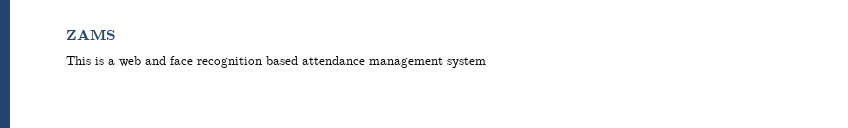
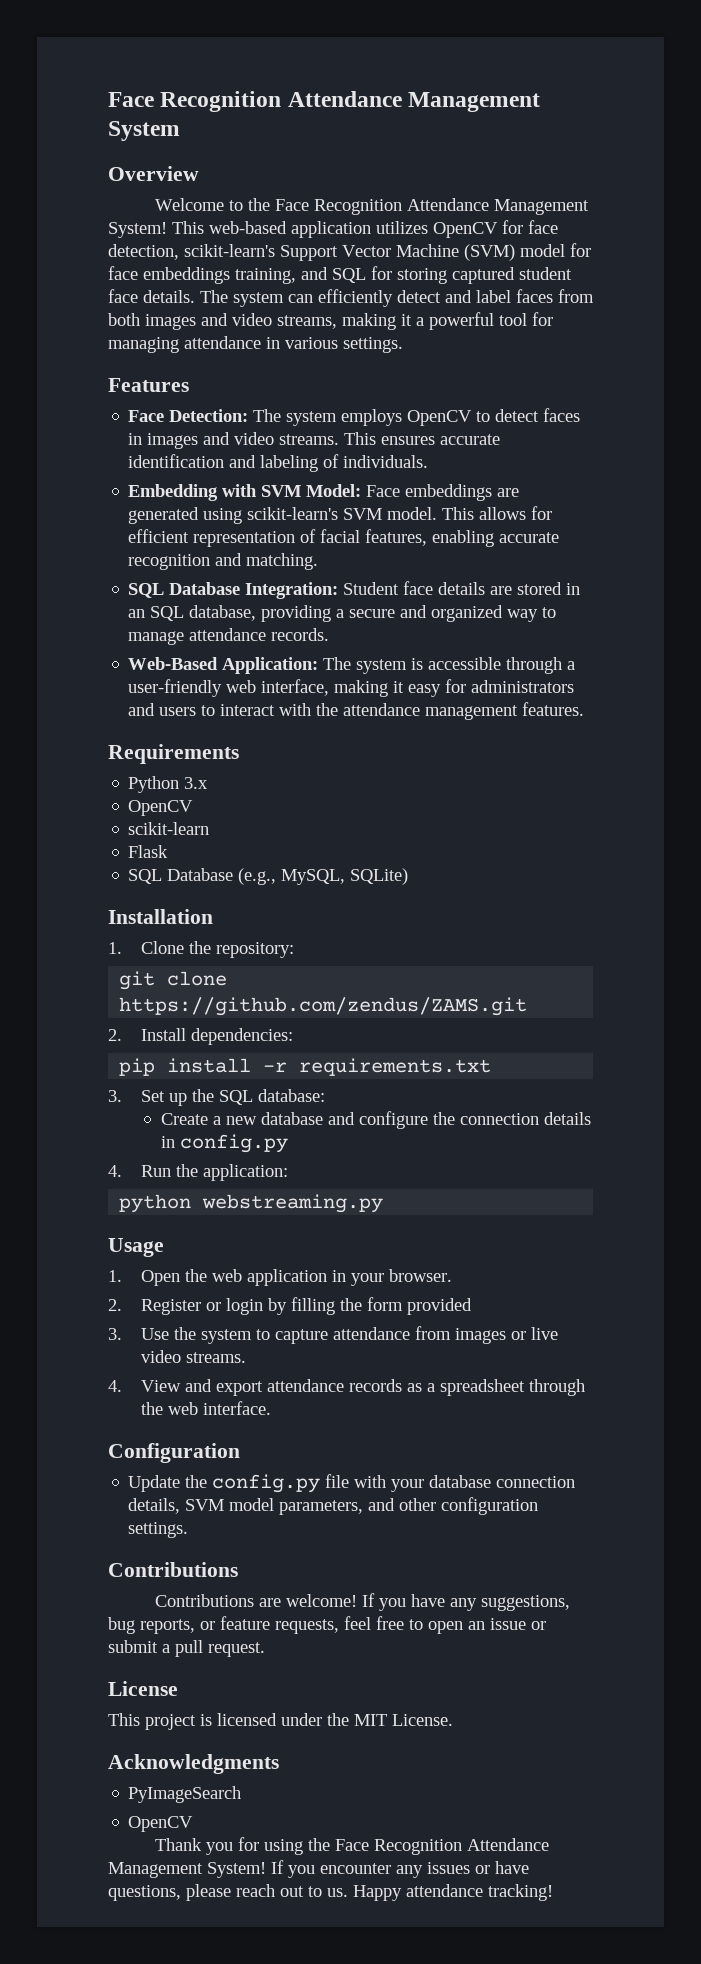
- ZAMS
- This is a web and face recognition based attendance management system
+ Face Recognition Attendance Management System
+ Overview
+ Welcome to the Face Recognition Attendance Management System! This web-based application utilizes OpenCV for face detection, scikit-learn's Support Vector Machine (SVM) model for face embeddings training, and SQL for storing captured student face details. The system can efficiently detect and label faces from both images and video streams, making it a powerful tool for managing attendance in various settings.
+ Features
+ Face Detection: The system employs OpenCV to detect faces in images and video streams. This ensures accurate identification and labeling of individuals.
+ Embedding with SVM Model: Face embeddings are generated using scikit-learn's SVM model. This allows for efficient representation of facial features, enabling accurate recognition and matching.
+ SQL Database Integration: Student face details are stored in an SQL database, providing a secure and organized way to manage attendance records.
+ Web-Based Application: The system is accessible through a user-friendly web interface, making it easy for administrators and users to interact with the attendance management features.
+ Requirements
+ Python 3.x
+ OpenCV
+ scikit-learn
+ Flask
+ SQL Database (e.g., MySQL, SQLite)
+ Installation
+ 1. Clone the repository:
+ git clone https://github.com/zendus/ZAMS.git
+ 2. Install dependencies:
+ pip install -r requirements.txt
+ 3. Set up the SQL database:
+ Create a new database and configure the connection details in config.py
+ 4. Run the application:
+ python webstreaming.py
+ Usage
+ 1. Open the web application in your browser.
+ 2. Register or login by filling the form provided
+ 3. Use the system to capture attendance from images or live video streams.
+ 4. View and export attendance records as a spreadsheet through the web interface.
+ Configuration
+ Update the config.py file with your database connection details, SVM model parameters, and other configuration settings.
+ Contributions
+ Contributions are welcome! If you have any suggestions, bug reports, or feature requests, feel free to open an issue or submit a pull request.
+ License
+ This project is licensed under the MIT License.
+ Acknowledgments
+ PyImageSearch
+ OpenCV
+ Thank you for using the Face Recognition Attendance Management System! If you encounter any issues or have questions, please reach out to us. Happy attendance tracking!

